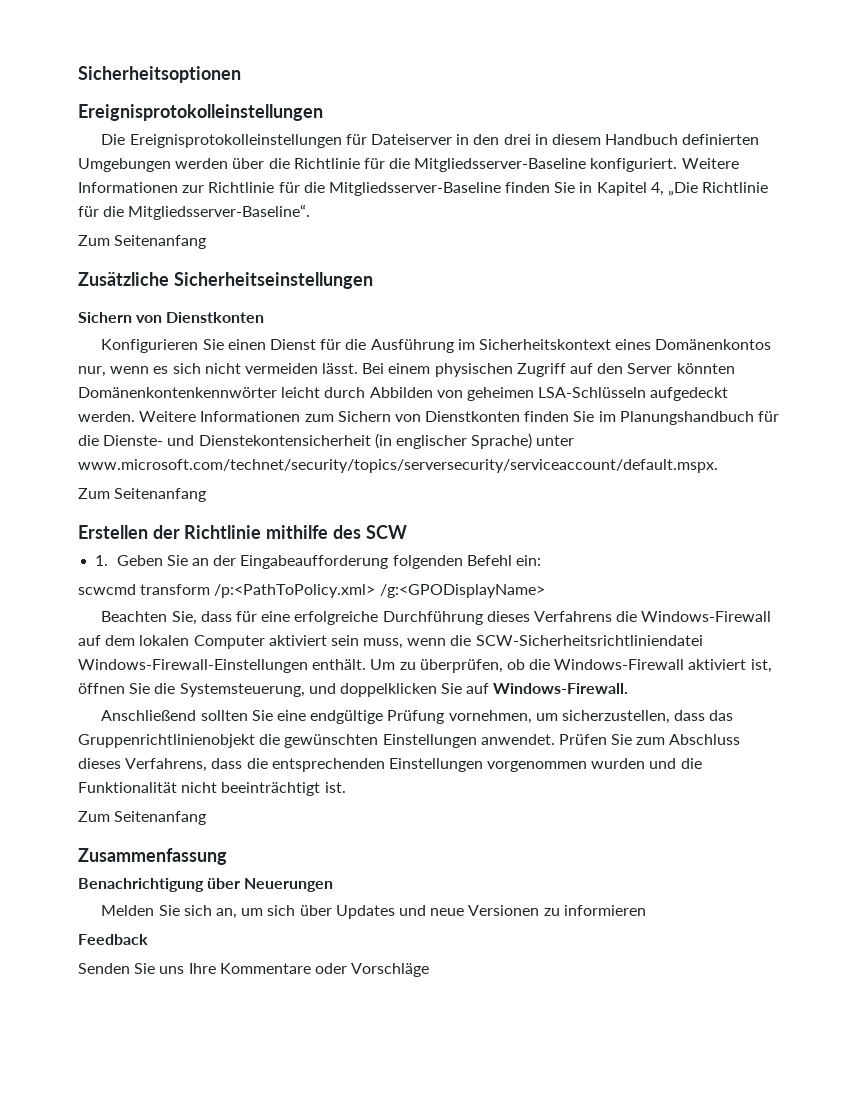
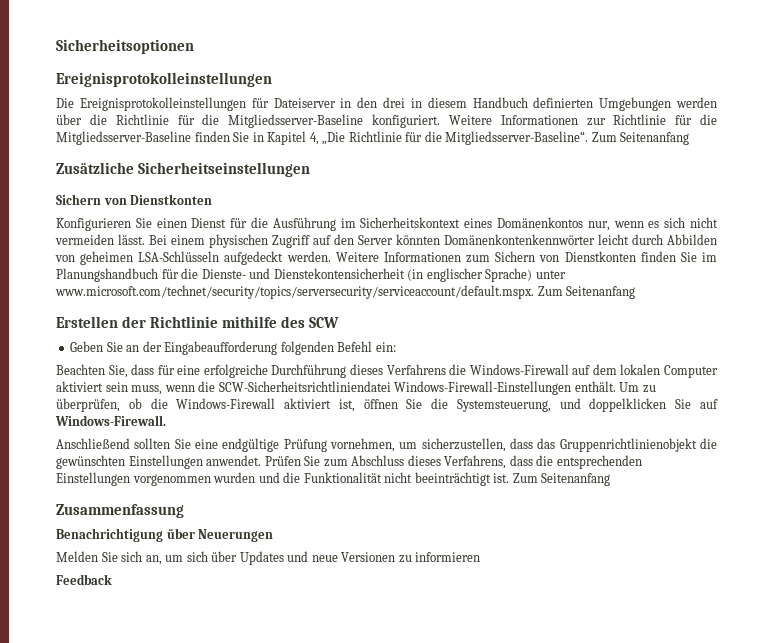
- Weitere Informationen zur Richtlinie für die Mitgliedsserver-Baseline finden Sie in Kapitel 4, „Die Richtlinie für die Mitgliedsserver-Baseline“.
- Zum Seitenanfang
+ Weitere Informationen zur Richtlinie für die Mitgliedsserver-Baseline finden Sie in Kapitel 4, „Die Richtlinie für die Mitgliedsserver-Baseline“. Zum Seitenanfang
- Weitere Informationen zum Sichern von Dienstkonten finden Sie im Planungshandbuch für die Dienste- und Dienstekontensicherheit (in englischer Sprache) unter www.microsoft.com/technet/security/topics/serversecurity/serviceaccount/default.mspx.
- Zum Seitenanfang
+ Weitere Informationen zum Sichern von Dienstkonten finden Sie im Planungshandbuch für die Dienste- und Dienstekontensicherheit (in englischer Sprache) unter www.microsoft.com/technet/security/topics/serversecurity/serviceaccount/default.mspx. Zum Seitenanfang
- 1. Geben Sie an der Eingabeaufforderung folgenden Befehl ein:
+ Geben Sie an der Eingabeaufforderung folgenden Befehl ein:
- scwcmd transform /p:<PathToPolicy.xml> /g:<GPODisplayName>
- Prüfen Sie zum Abschluss dieses Verfahrens, dass die entsprechenden Einstellungen vorgenommen wurden und die Funktionalität nicht beeinträchtigt ist.
- Zum Seitenanfang
+ Prüfen Sie zum Abschluss dieses Verfahrens, dass die entsprechenden Einstellungen vorgenommen wurden und die Funktionalität nicht beeinträchtigt ist. Zum Seitenanfang
- Senden Sie uns Ihre Kommentare oder Vorschläge

